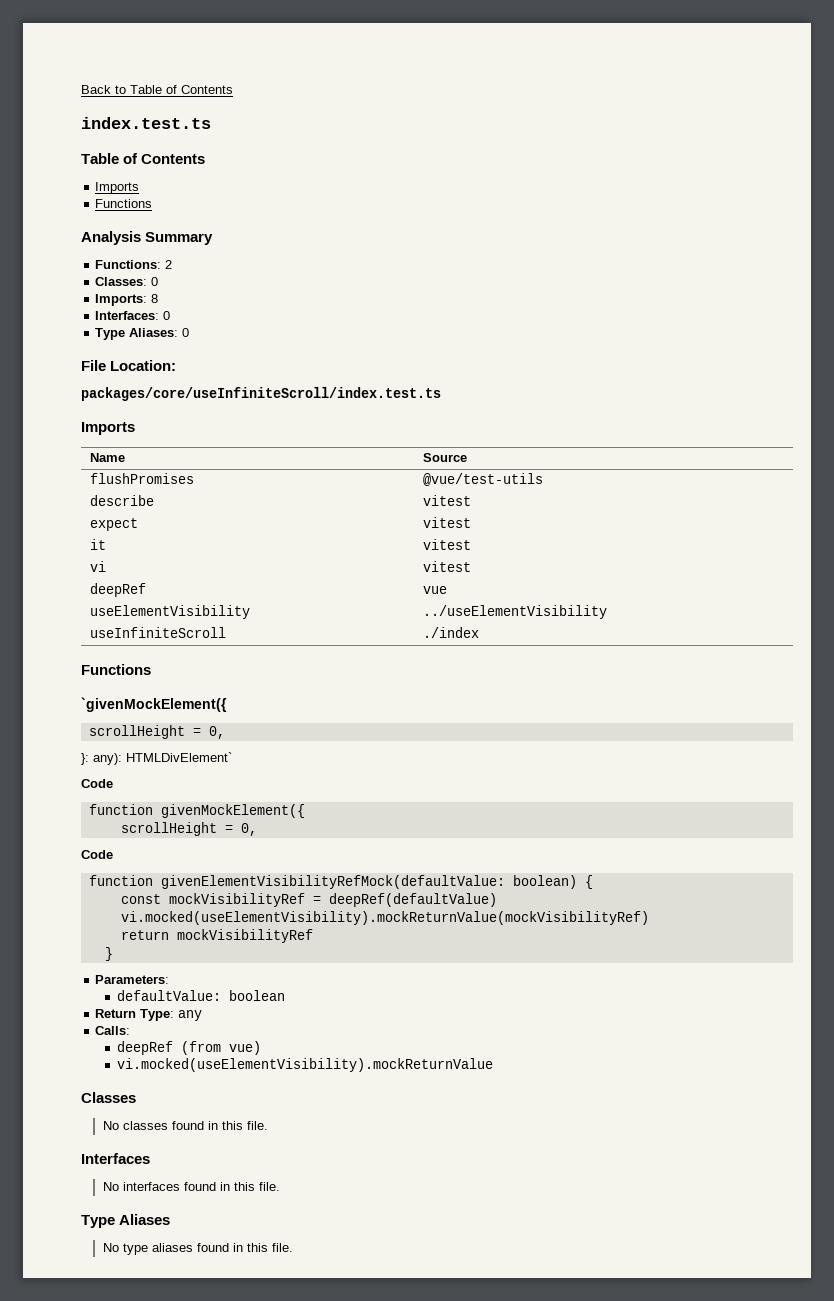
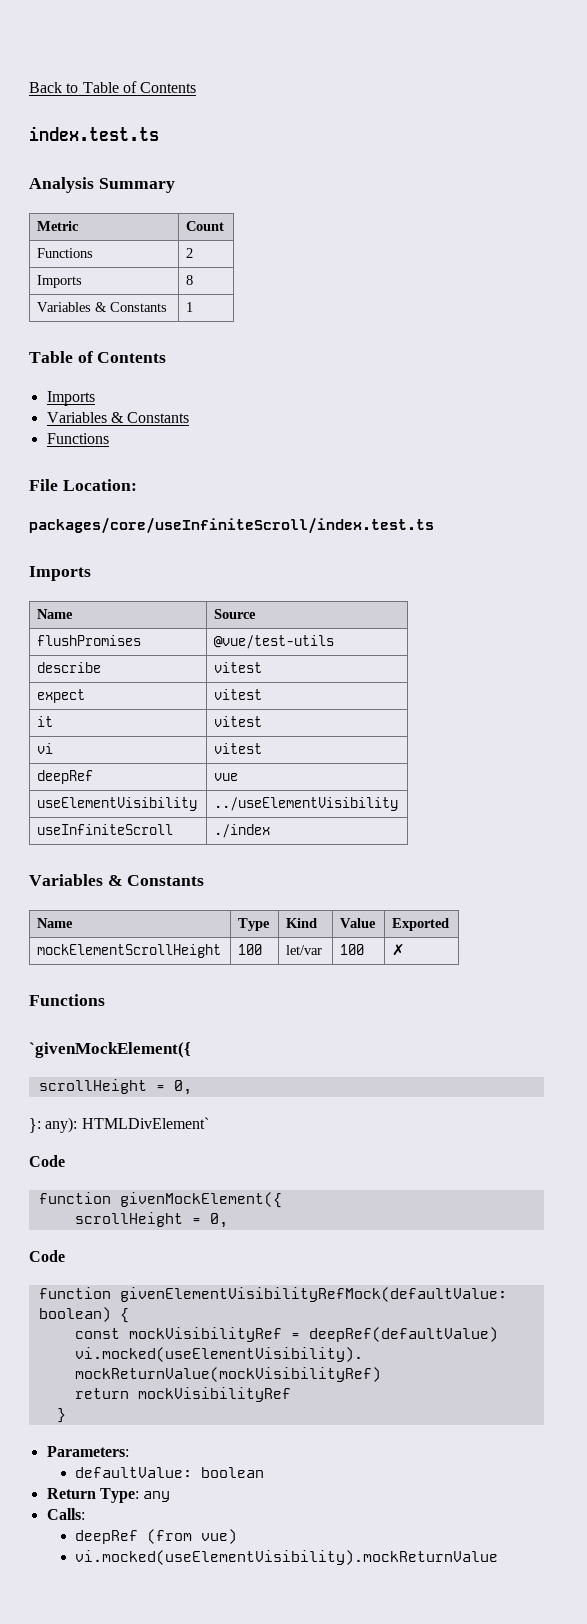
  index.test.ts
+ Analysis Summary
+ Metric | Count
+ Functions | 2
+ Imports | 8
+ Variables & Constants | 1
  Table of Contents
  Imports
+ Variables & Constants
  Functions
- Analysis Summary
- Functions: 2
- Classes: 0
- Imports: 8
- Interfaces: 0
- Type Aliases: 0
  useInfiniteScroll | ./index
+ Variables & Constants
+ Name | Type | Kind | Value | Exported
+ mockElementScrollHeight | 100 | let/var | 100 | ✗
- Classes
- No classes found in this file.
- Interfaces
- No interfaces found in this file.
- Type Aliases
- No type aliases found in this file.

